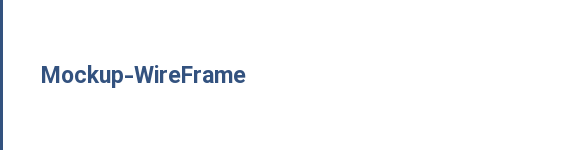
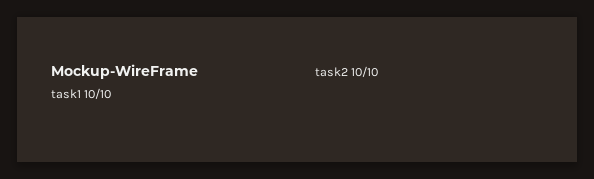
+ task1 10/10
+ task2 10/10

